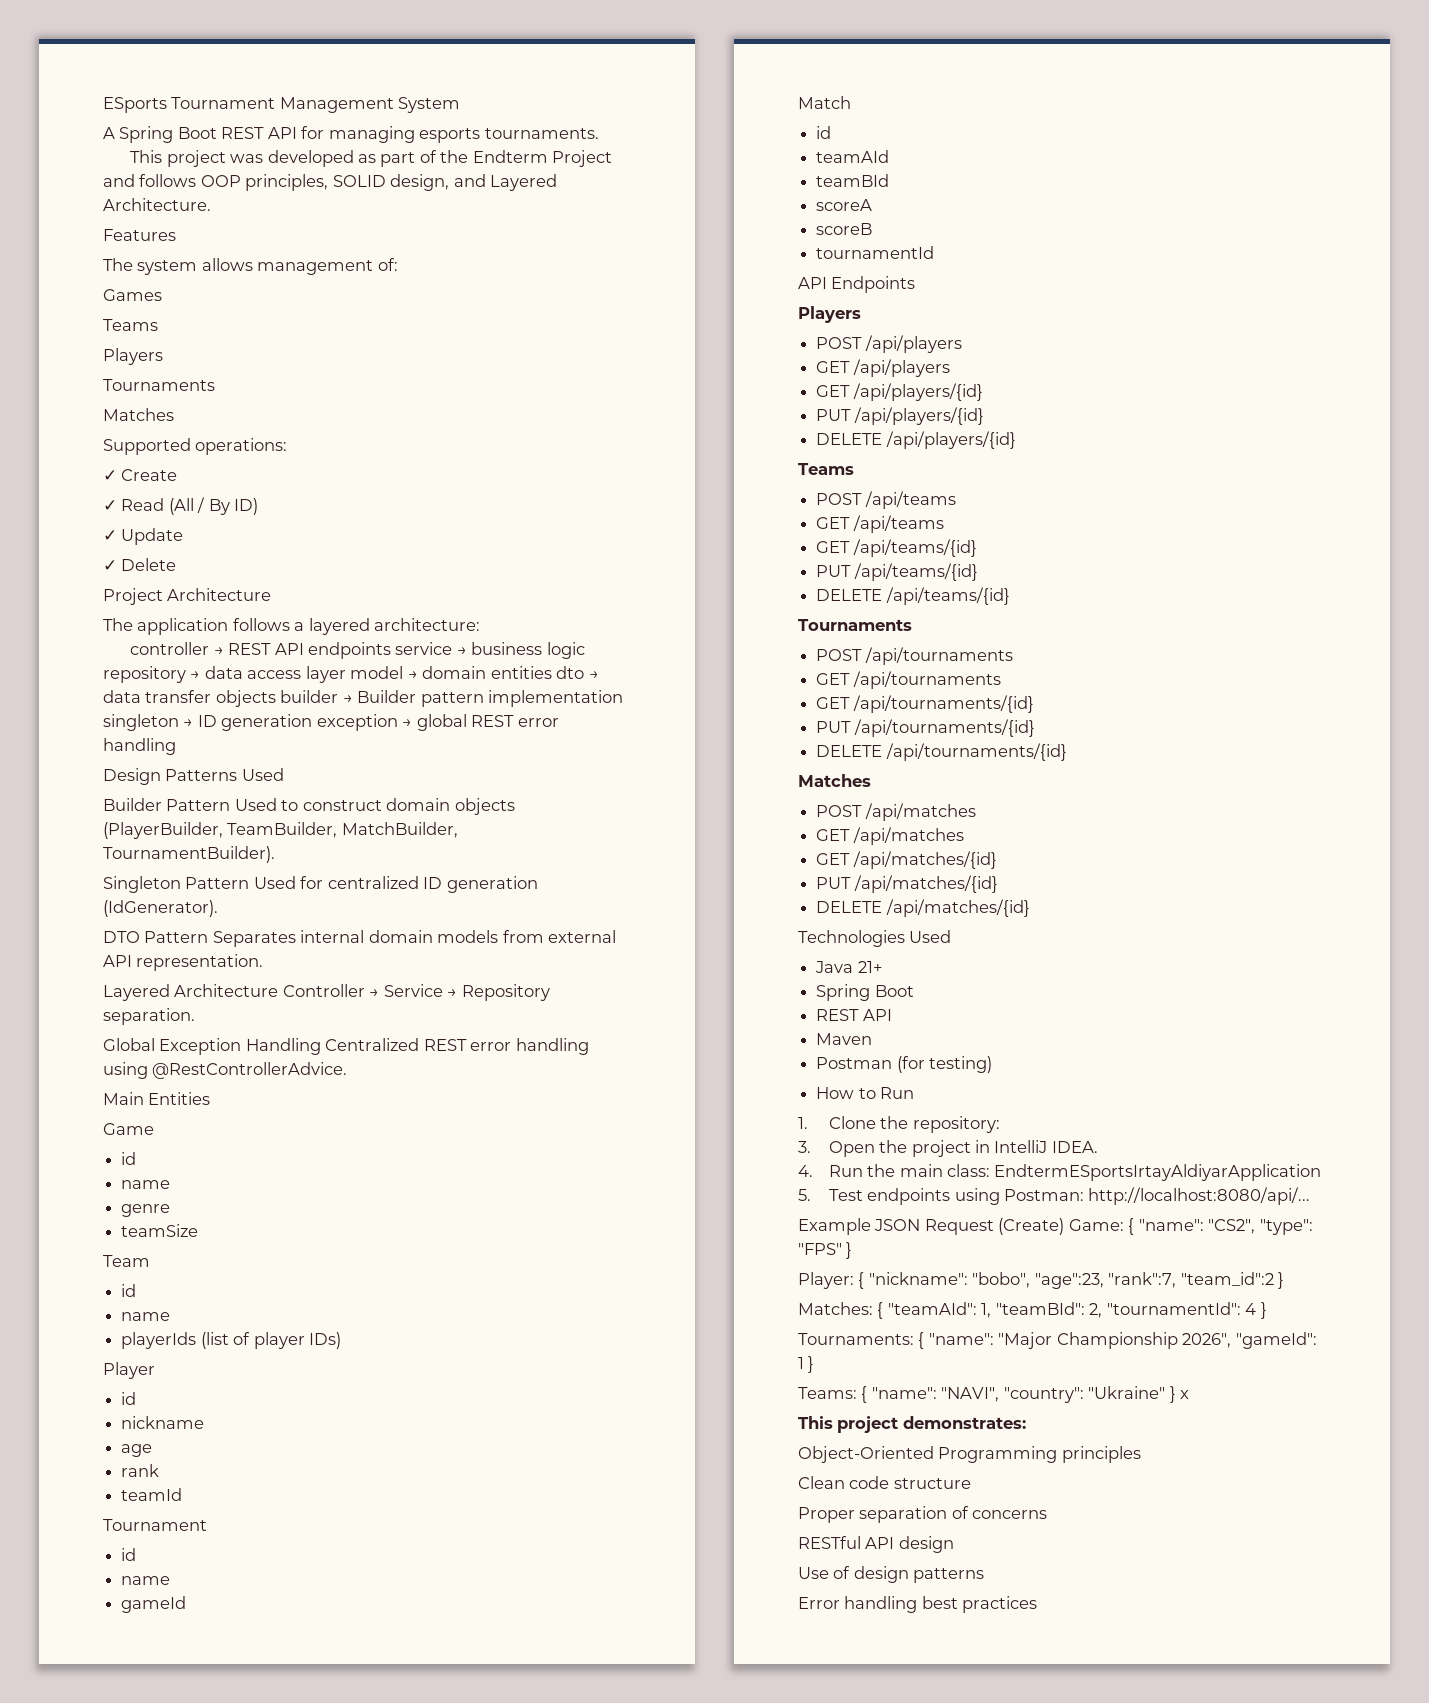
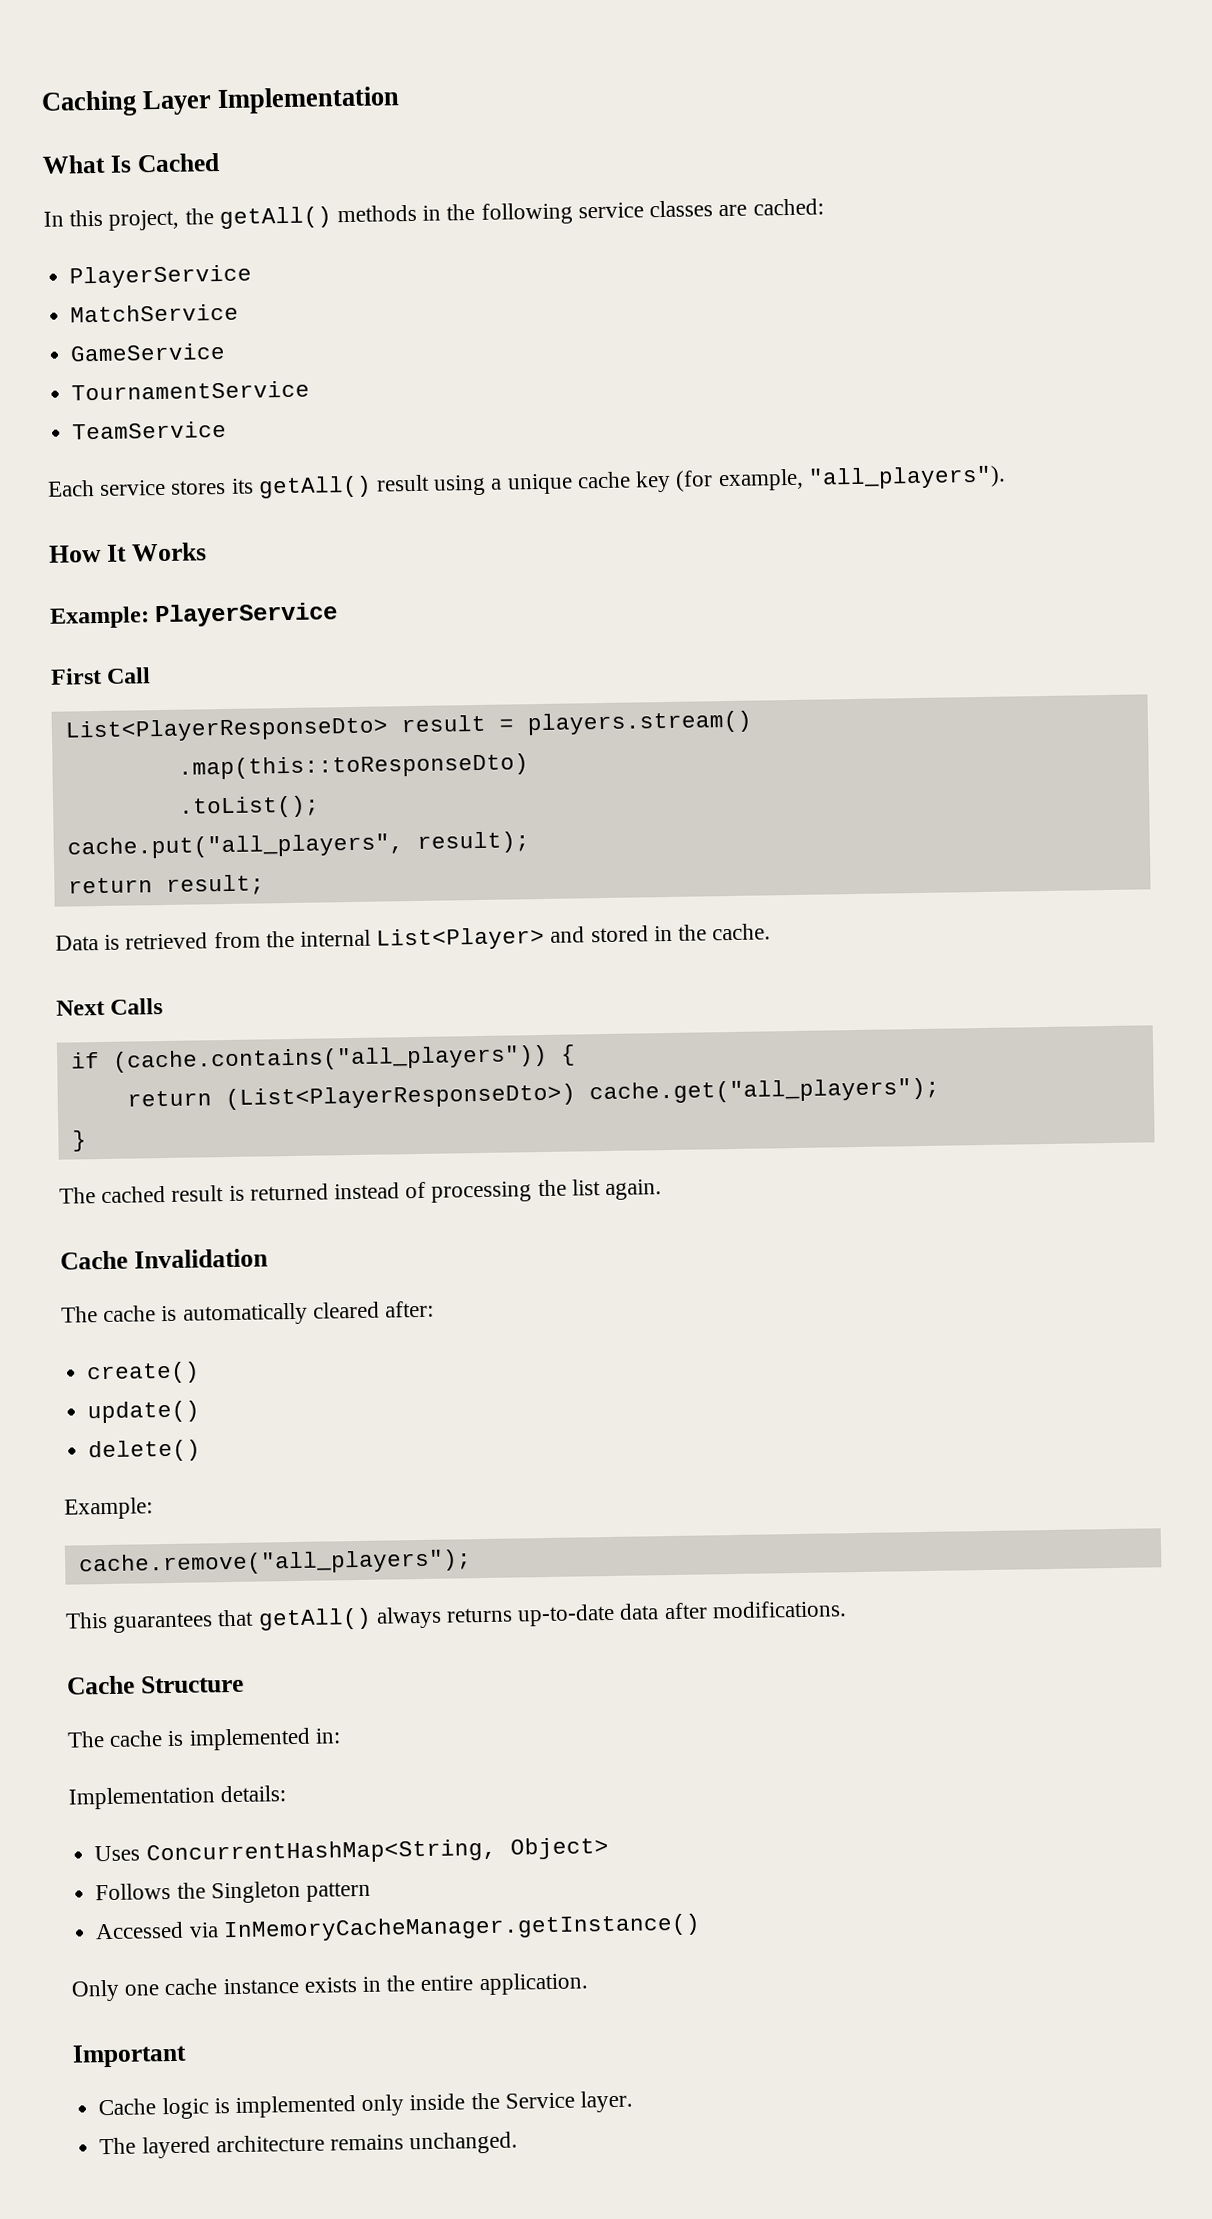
- ESports Tournament Management System
- A Spring Boot REST API for managing esports tournaments.
- This project was developed as part of the Endterm Project and follows OOP principles, SOLID design, and Layered Architecture.
- Features
- The system allows management of:
- Games
- Teams
- Players
- Tournaments
- Matches
- Supported operations:
- ✓ Create
- ✓ Read (All / By ID)
- ✓ Update
- ✓ Delete
- Project Architecture
- The application follows a layered architecture:
- controller → REST API endpoints service → business logic repository → data access layer model → domain entities dto → data transfer objects builder → Builder pattern implementation singleton → ID generation exception → global REST error handling
- Design Patterns Used
- Builder Pattern Used to construct domain objects (PlayerBuilder, TeamBuilder, MatchBuilder, TournamentBuilder).
- Singleton Pattern Used for centralized ID generation (IdGenerator).
- DTO Pattern Separates internal domain models from external API representation.
- Layered Architecture Controller → Service → Repository separation.
- Global Exception Handling Centralized REST error handling using @RestControllerAdvice.
- Main Entities
- Game
- id
- name
- genre
- teamSize
- Team
- id
- name
- playerIds (list of player IDs)
- Player
- id
- nickname
- age
- rank
- teamId
- Tournament
- id
- name
- gameId
- Match
- id
- teamAId
- teamBId
- scoreA
- scoreB
- tournamentId
- API Endpoints
- Players
- POST /api/players
- GET /api/players
- GET /api/players/{id}
- PUT /api/players/{id}
- DELETE /api/players/{id}
- Teams
- POST /api/teams
- GET /api/teams
- GET /api/teams/{id}
- PUT /api/teams/{id}
- DELETE /api/teams/{id}
- Tournaments
- POST /api/tournaments
- GET /api/tournaments
- GET /api/tournaments/{id}
- PUT /api/tournaments/{id}
- DELETE /api/tournaments/{id}
- Matches
- POST /api/matches
- GET /api/matches
- GET /api/matches/{id}
- PUT /api/matches/{id}
- DELETE /api/matches/{id}
- Technologies Used
- Java 21+
- Spring Boot
- REST API
- Maven
- Postman (for testing)
- How to Run
- 1. Clone the repository:
- 3. Open the project in IntelliJ IDEA.
- 4. Run the main class: EndtermESportsIrtayAldiyarApplication
- 5. Test endpoints using Postman: http://localhost:8080/api/...
- Example JSON Request (Create) Game: { "name": "CS2", "type": "FPS" }
- Player: { "nickname": "bobo", "age":23, "rank":7, "team_id":2 }
- Matches: { "teamAId": 1, "teamBId": 2, "tournamentId": 4 }
- Tournaments: { "name": "Major Championship 2026", "gameId": 1 }
- Teams: { "name": "NAVI", "country": "Ukraine" } x
- This project demonstrates:
- Object-Oriented Programming principles
- Clean code structure
- Proper separation of concerns
- RESTful API design
- Use of design patterns
- Error handling best practices
+ Caching Layer Implementation
+ What Is Cached
+ In this project, the getAll() methods in the following service classes are cached:
+ PlayerService
+ MatchService
+ GameService
+ TournamentService
+ TeamService
+ Each service stores its getAll() result using a unique cache key (for example, "all_players").
+ How It Works
+ Example: PlayerService
+ First Call
+ List<PlayerResponseDto> result = players.stream()
+ .map(this::toResponseDto)
+ .toList();
+ cache.put("all_players", result);
+ return result;
+ Data is retrieved from the internal List<Player> and stored in the cache.
+ Next Calls
+ if (cache.contains("all_players")) {
+ return (List<PlayerResponseDto>) cache.get("all_players");
+ }
+ The cached result is returned instead of processing the list again.
+ Cache Invalidation
+ The cache is automatically cleared after:
+ create()
+ update()
+ delete()
+ Example:
+ cache.remove("all_players");
+ This guarantees that getAll() always returns up-to-date data after modifications.
+ Cache Structure
+ The cache is implemented in:
+ Implementation details:
+ Uses ConcurrentHashMap<String, Object>
+ Follows the Singleton pattern
+ Accessed via InMemoryCacheManager.getInstance()
+ Only one cache instance exists in the entire application.
+ Important
+ Cache logic is implemented only inside the Service layer.
+ The layered architecture remains unchanged.

